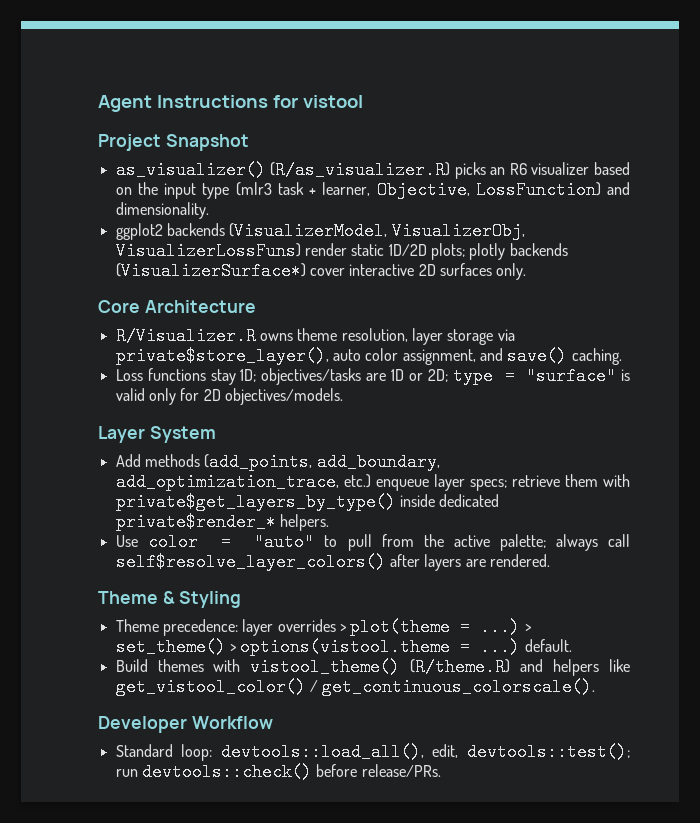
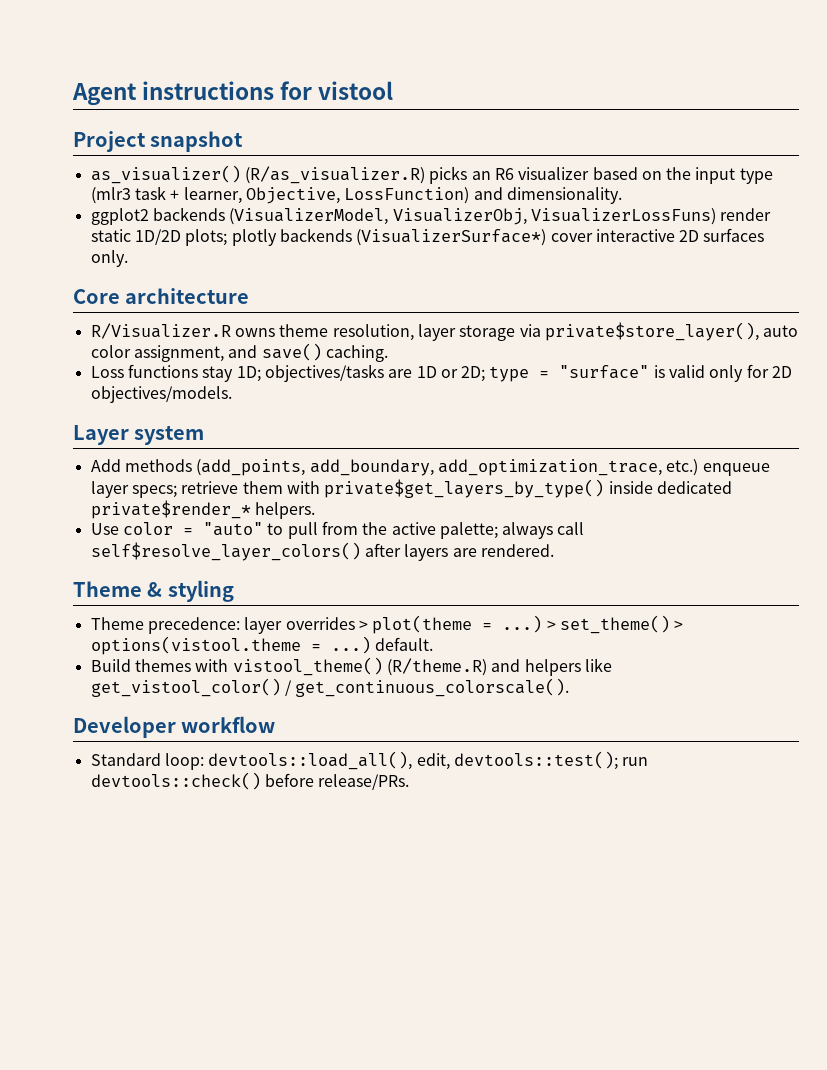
- Agent Instructions for vistool
+ Agent instructions for vistool
- Project Snapshot
+ Project snapshot
- Core Architecture
+ Core architecture
- Layer System
+ Layer system
- Theme & Styling
+ Theme & styling
- Developer Workflow
+ Developer workflow

